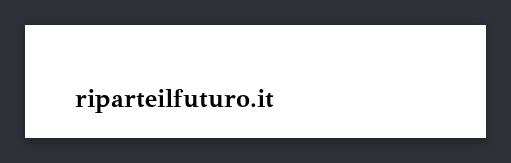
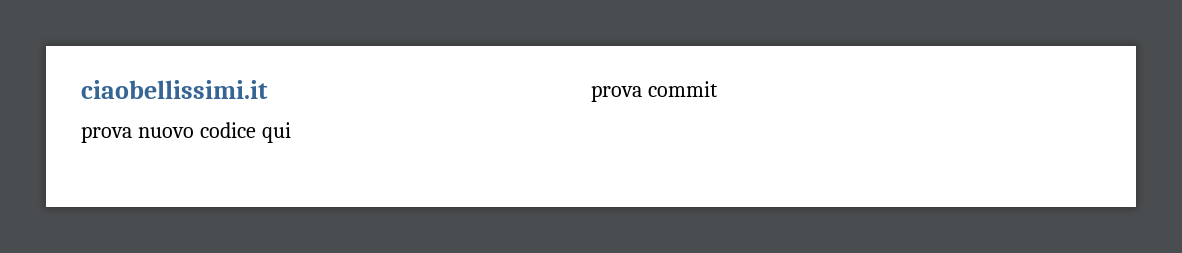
- riparteilfuturo.it
+ ciaobellissimi.it
+ prova nuovo codice qui
+ prova commit

